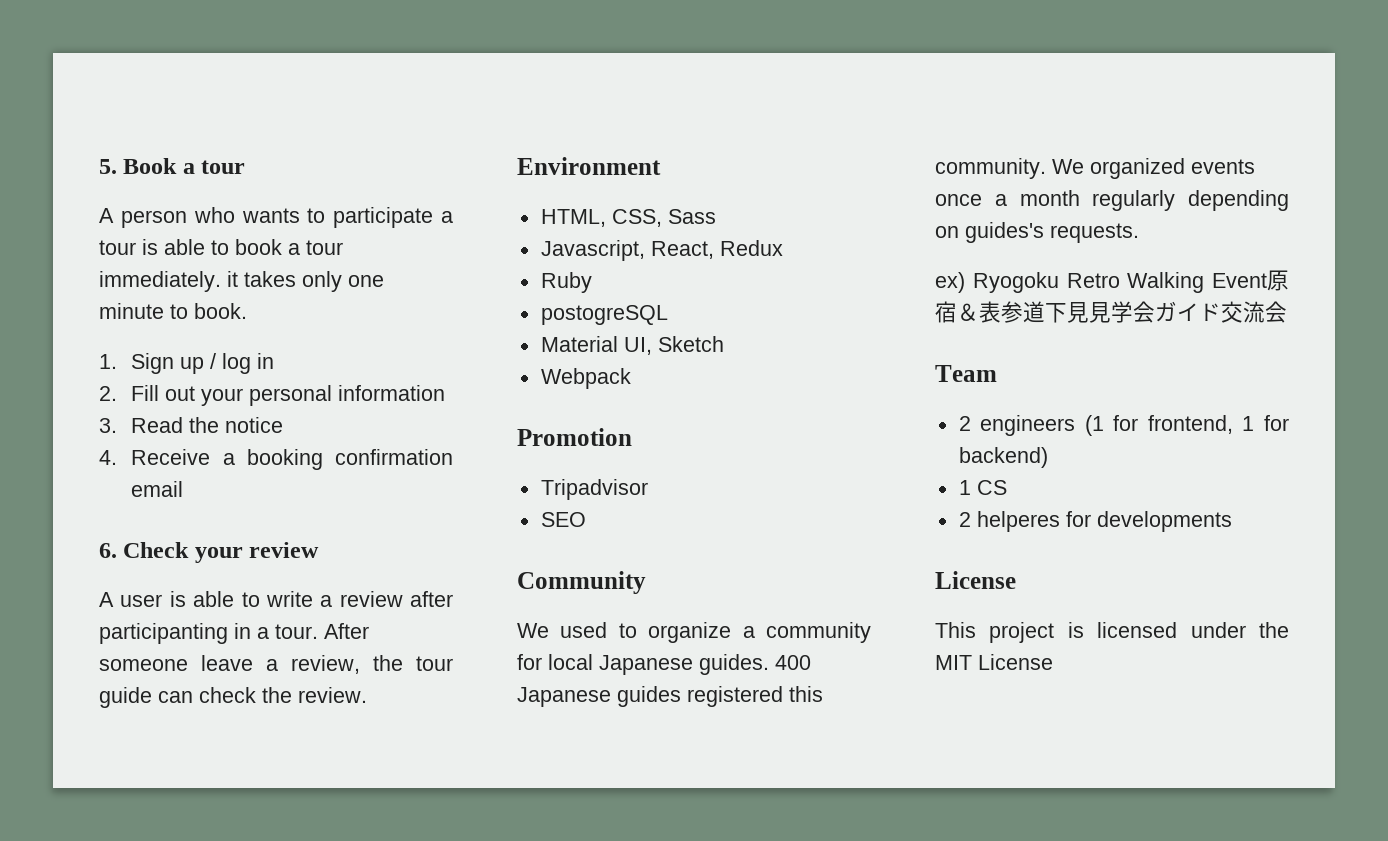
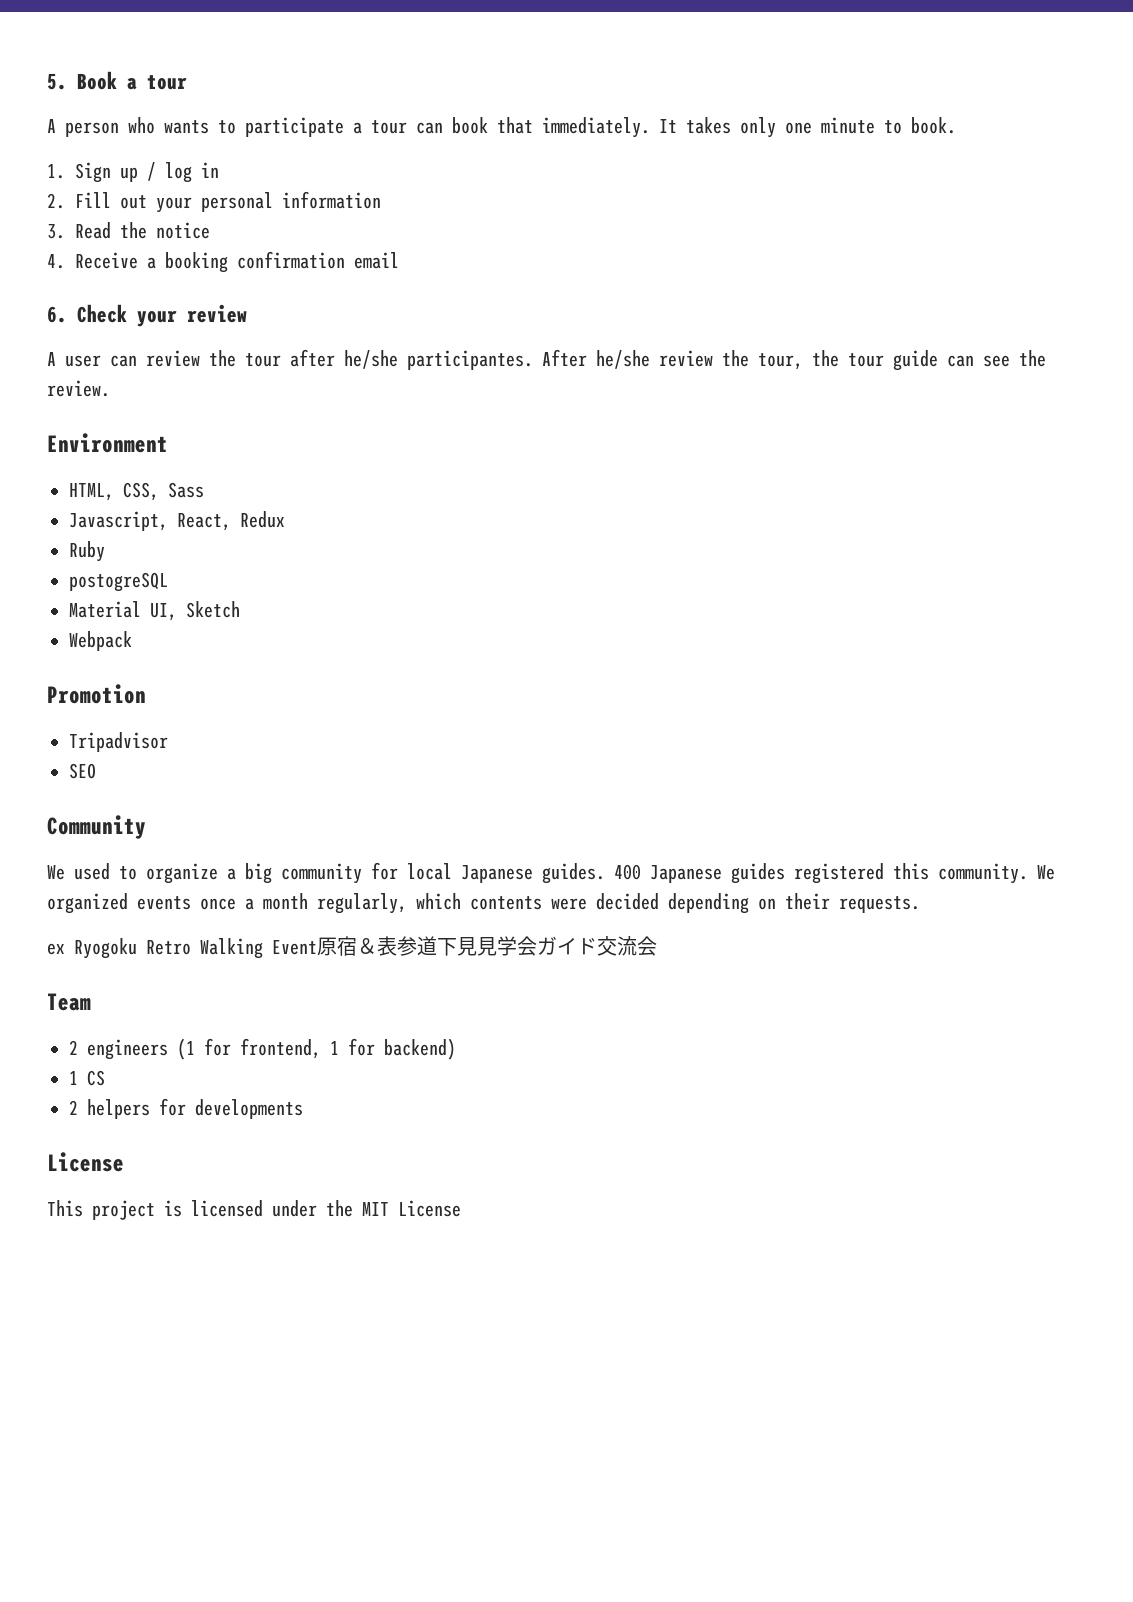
- A person who wants to participate a tour is able to book a tour immediately. it takes only one minute to book.
+ A person who wants to participate a tour can book that immediately. It takes only one minute to book.
- A user is able to write a review after participanting in a tour. After someone leave a review, the tour guide can check the review.
+ A user can review the tour after he/she participantes. After he/she review the tour, the tour guide can see the review.
- We used to organize a community for local Japanese guides.
+ We used to organize a big community for local Japanese guides.
- We organized events once a month regularly depending on guides's requests.
+ We organized events once a month regularly, which contents were decided depending on their requests.
- ex) Ryogoku Retro Walking Event原宿＆表参道下見見学会ガイド交流会
+ ex Ryogoku Retro Walking Event原宿＆表参道下見見学会ガイド交流会
- 2 helperes for developments
+ 2 helpers for developments

